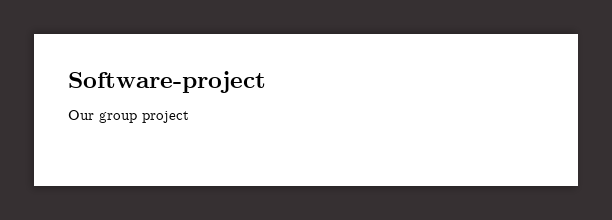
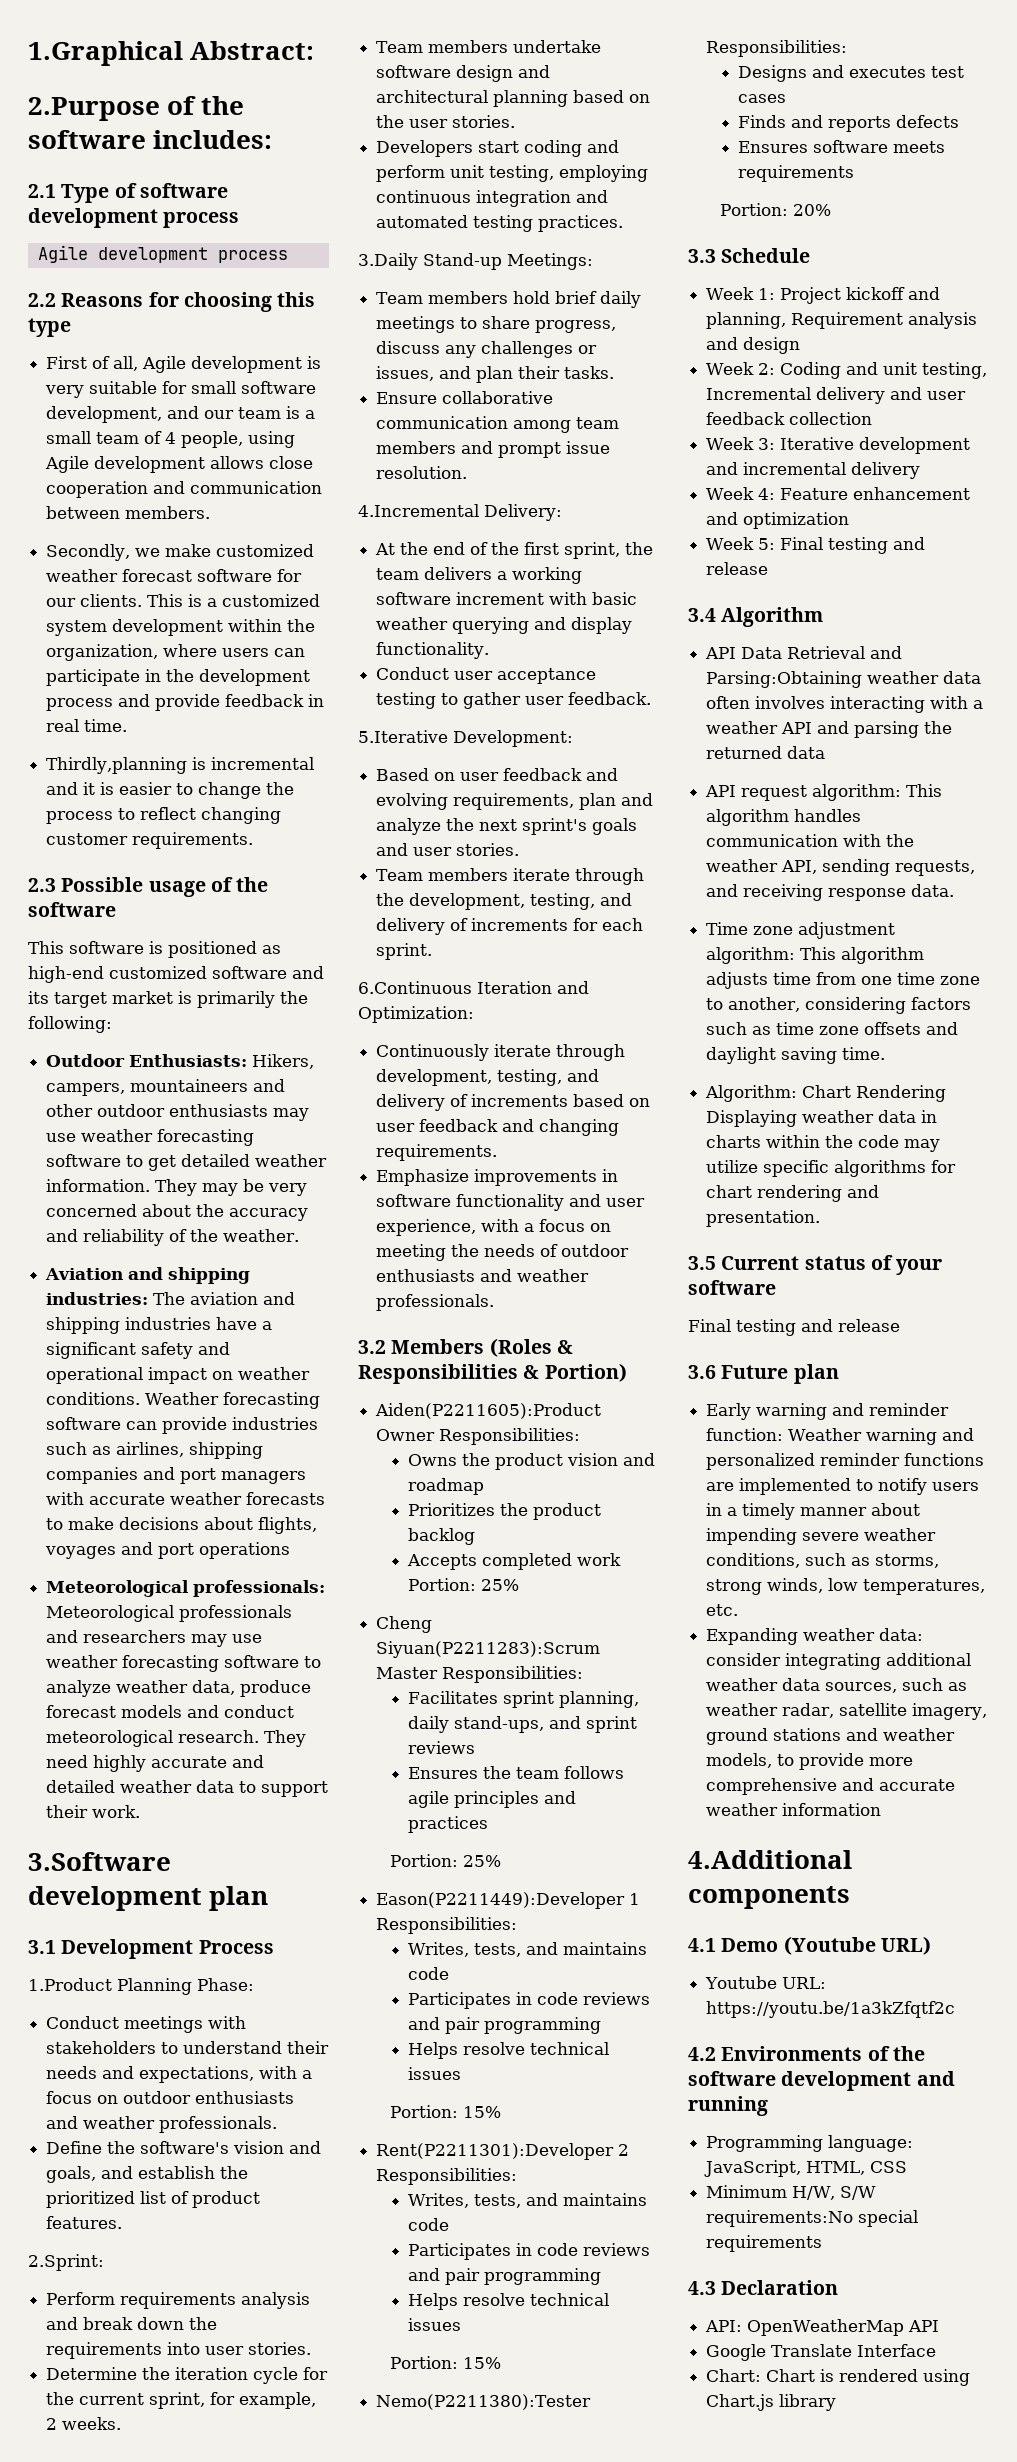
- Software-project
- Our group project
+ 1.Graphical Abstract:
+ 2.Purpose of the software includes:
+ 2.1 Type of software development process
+ Agile development process
+ 2.2 Reasons for choosing this type
+ First of all, Agile development is very suitable for small software development, and our team is a small team of 4 people, using Agile development allows close cooperation and communication between members.
+ Secondly, we make customized weather forecast software for our clients. This is a customized system development within the organization, where users can participate in the development process and provide feedback in real time.
+ Thirdly,planning is incremental and it is easier to change the process to reflect changing customer requirements.
+ 2.3 Possible usage of the software
+ This software is positioned as high-end customized software and its target market is primarily the following:
+ Outdoor Enthusiasts: Hikers, campers, mountaineers and other outdoor enthusiasts may use weather forecasting software to get detailed weather information. They may be very concerned about the accuracy and reliability of the weather.
+ Aviation and shipping industries: The aviation and shipping industries have a significant safety and operational impact on weather conditions. Weather forecasting software can provide industries such as airlines, shipping companies and port managers with accurate weather forecasts to make decisions about flights, voyages and port operations
+ Meteorological professionals: Meteorological professionals and researchers may use weather forecasting software to analyze weather data, produce forecast models and conduct meteorological research. They need highly accurate and detailed weather data to support their work.
+ 3.Software development plan
+ 3.1 Development Process
+ 1.Product Planning Phase:
+ Conduct meetings with stakeholders to understand their needs and expectations, with a focus on outdoor enthusiasts and weather professionals.
+ Define the software's vision and goals, and establish the prioritized list of product features.
+ 2.Sprint:
+ Perform requirements analysis and break down the requirements into user stories.
+ Determine the iteration cycle for the current sprint, for example, 2 weeks.
+ Team members undertake software design and architectural planning based on the user stories.
+ Developers start coding and perform unit testing, employing continuous integration and automated testing practices.
+ 3.Daily Stand-up Meetings:
+ Team members hold brief daily meetings to share progress, discuss any challenges or issues, and plan their tasks.
+ Ensure collaborative communication among team members and prompt issue resolution.
+ 4.Incremental Delivery:
+ At the end of the first sprint, the team delivers a working software increment with basic weather querying and display functionality.
+ Conduct user acceptance testing to gather user feedback.
+ 5.Iterative Development:
+ Based on user feedback and evolving requirements, plan and analyze the next sprint's goals and user stories.
+ Team members iterate through the development, testing, and delivery of increments for each sprint.
+ 6.Continuous Iteration and Optimization:
+ Continuously iterate through development, testing, and delivery of increments based on user feedback and changing requirements.
+ Emphasize improvements in software functionality and user experience, with a focus on meeting the needs of outdoor enthusiasts and weather professionals.
+ 3.2 Members (Roles & Responsibilities & Portion)
+ Aiden(P2211605):Product Owner Responsibilities:
+ Owns the product vision and roadmap
+ Prioritizes the product backlog
+ Accepts completed work Portion: 25%
+ Cheng Siyuan(P2211283):Scrum Master Responsibilities:
+ Facilitates sprint planning, daily stand-ups, and sprint reviews
+ Ensures the team follows agile principles and practices
+ Portion: 25%
+ Eason(P2211449):Developer 1 Responsibilities:
+ Writes, tests, and maintains code
+ Participates in code reviews and pair programming
+ Helps resolve technical issues
+ Portion: 15%
+ Rent(P2211301):Developer 2 Responsibilities:
+ Writes, tests, and maintains code
+ Participates in code reviews and pair programming
+ Helps resolve technical issues
+ Portion: 15%
+ Nemo(P2211380):Tester Responsibilities:
+ Designs and executes test cases
+ Finds and reports defects
+ Ensures software meets requirements
+ Portion: 20%
+ 3.3 Schedule
+ Week 1: Project kickoff and planning, Requirement analysis and design
+ Week 2: Coding and unit testing, Incremental delivery and user feedback collection
+ Week 3: Iterative development and incremental delivery
+ Week 4: Feature enhancement and optimization
+ Week 5: Final testing and release
+ 3.4 Algorithm
+ API Data Retrieval and Parsing:Obtaining weather data often involves interacting with a weather API and parsing the returned data
+ API request algorithm: This algorithm handles communication with the weather API, sending requests, and receiving response data.
+ Time zone adjustment algorithm: This algorithm adjusts time from one time zone to another, considering factors such as time zone offsets and daylight saving time.
+ Algorithm: Chart Rendering Displaying weather data in charts within the code may utilize specific algorithms for chart rendering and presentation.
+ 3.5 Current status of your software
+ Final testing and release
+ 3.6 Future plan
+ Early warning and reminder function: Weather warning and personalized reminder functions are implemented to notify users in a timely manner about impending severe weather conditions, such as storms, strong winds, low temperatures, etc.
+ Expanding weather data: consider integrating additional weather data sources, such as weather radar, satellite imagery, ground stations and weather models, to provide more comprehensive and accurate weather information
+ 4.Additional components
+ 4.1 Demo (Youtube URL)
+ Youtube URL: https://youtu.be/1a3kZfqtf2c
+ 4.2 Environments of the software development and running
+ Programming language: JavaScript, HTML, CSS
+ Minimum H/W, S/W requirements:No special requirements
+ 4.3 Declaration
+ API: OpenWeatherMap API
+ Google Translate Interface
+ Chart: Chart is rendered using Chart.js library

